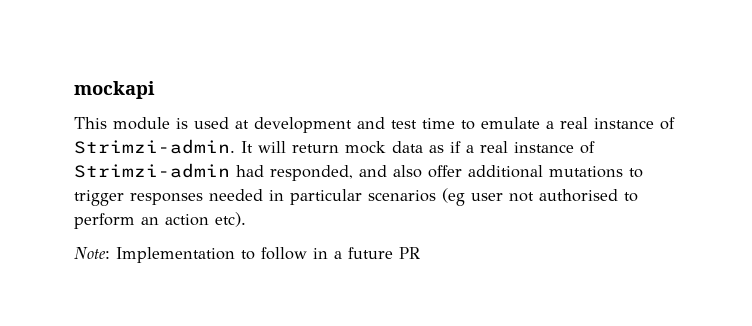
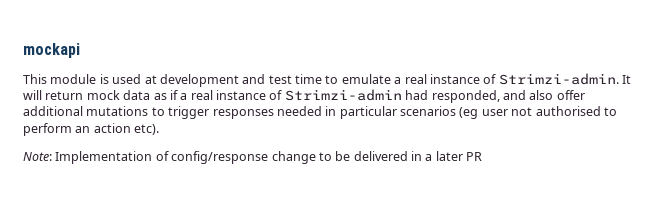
- Note: Implementation to follow in a future PR
+ Note: Implementation of config/response change to be delivered in a later PR

